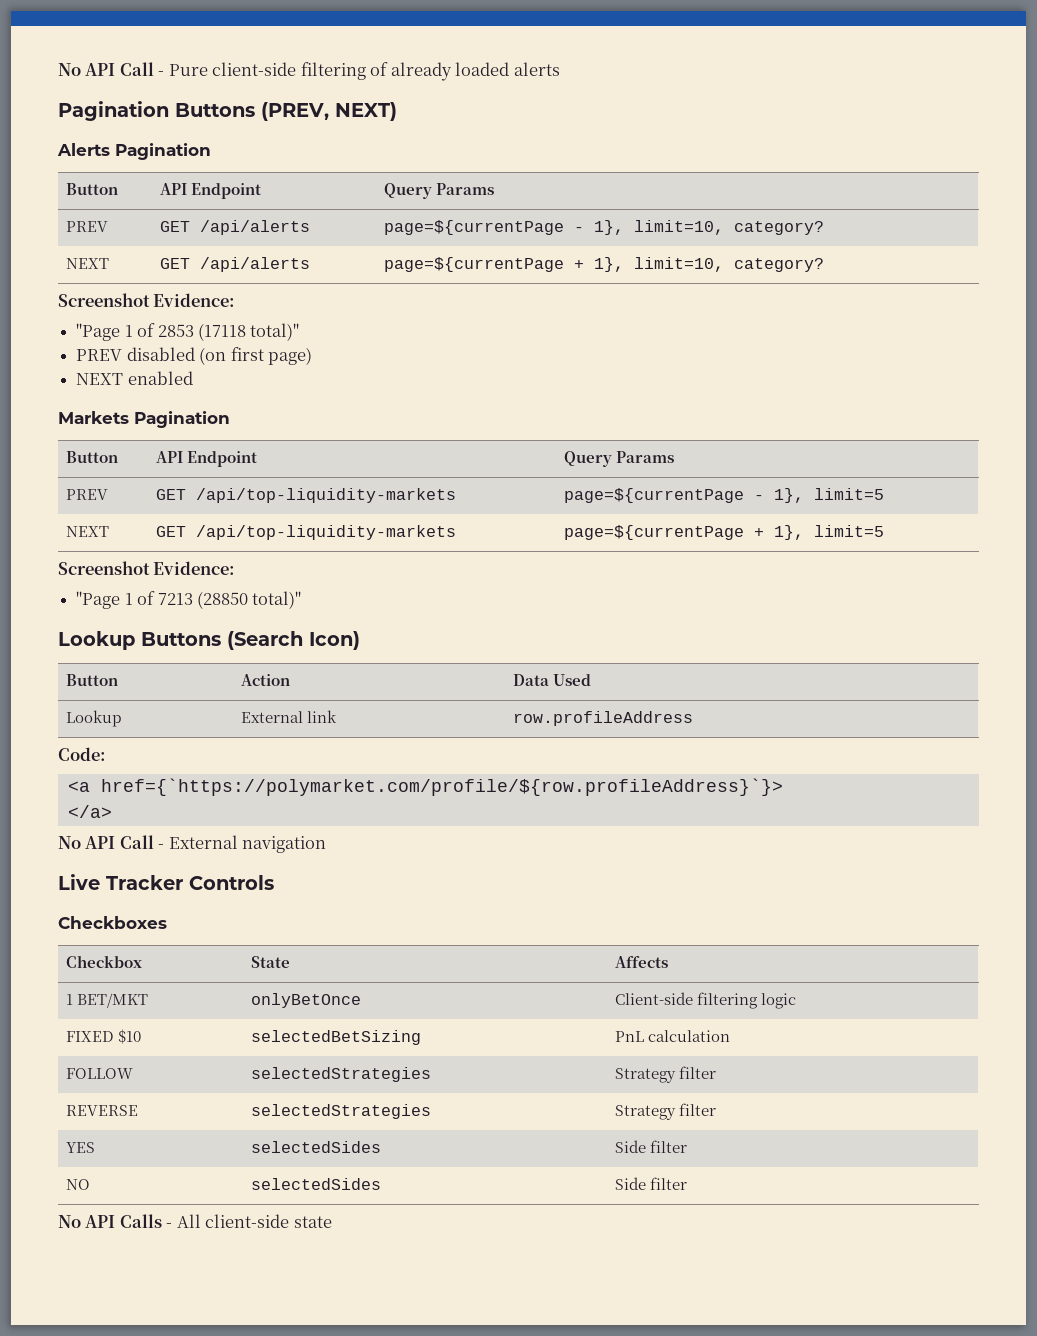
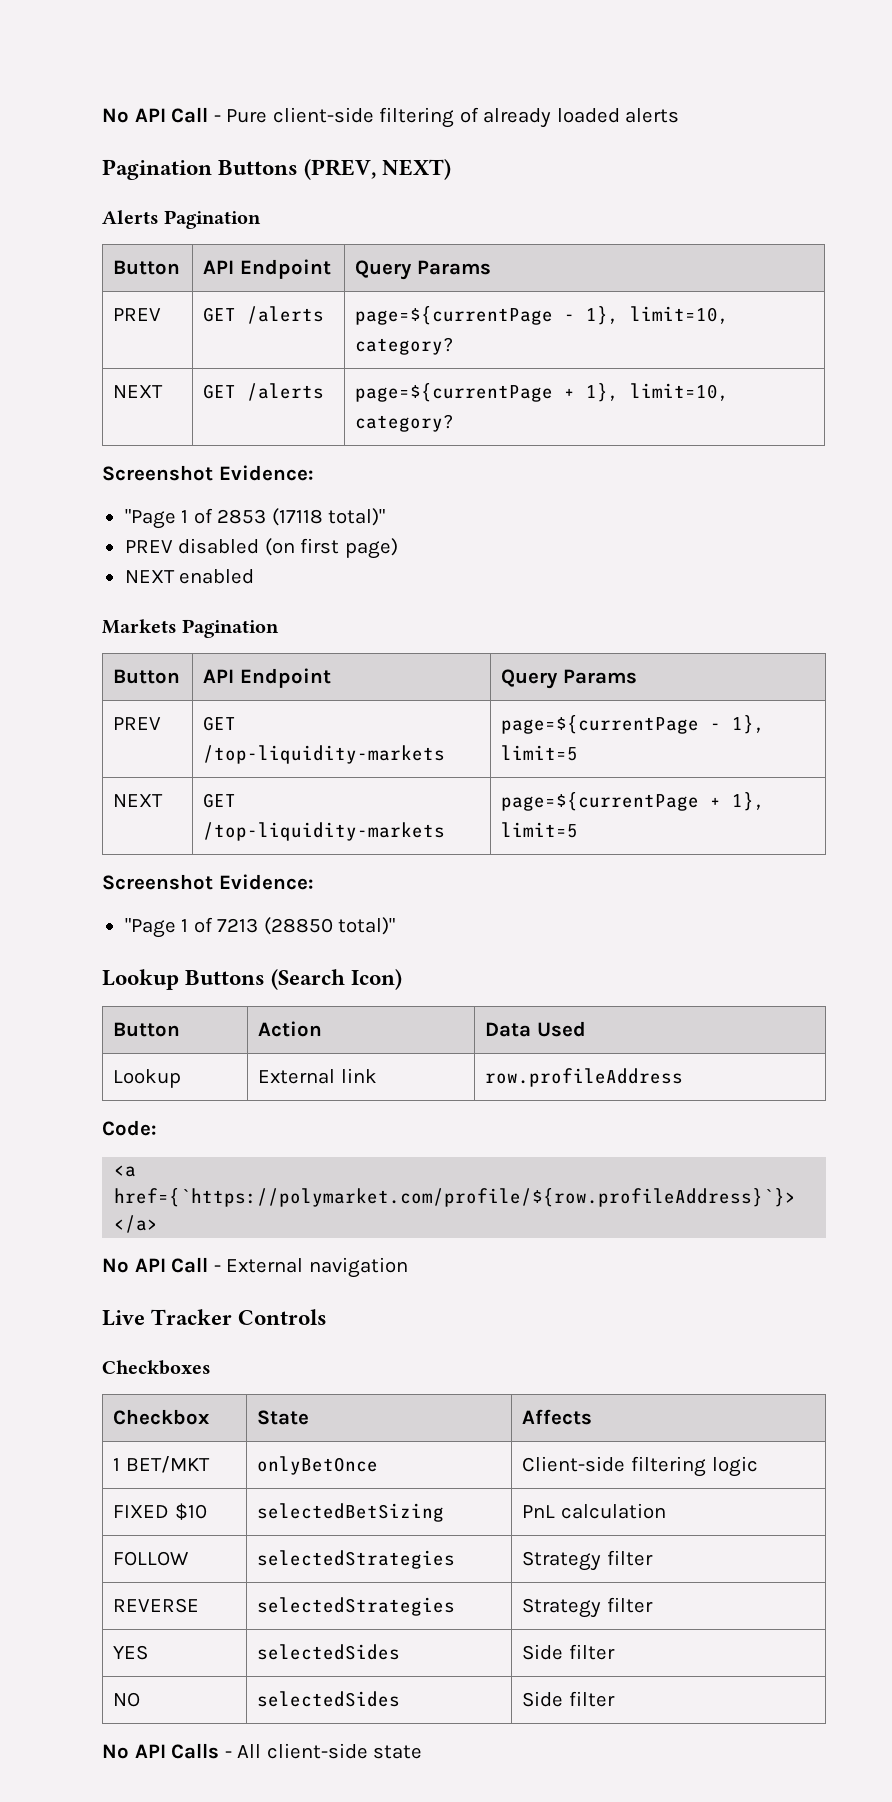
- PREV | GET /api/alerts | page=${currentPage - 1}, limit=10, category?
+ PREV | GET /alerts | page=${currentPage - 1}, limit=10, category?
- NEXT | GET /api/alerts | page=${currentPage + 1}, limit=10, category?
+ NEXT | GET /alerts | page=${currentPage + 1}, limit=10, category?
- PREV | GET /api/top-liquidity-markets | page=${currentPage - 1}, limit=5
+ PREV | GET /top-liquidity-markets | page=${currentPage - 1}, limit=5
- NEXT | GET /api/top-liquidity-markets | page=${currentPage + 1}, limit=5
+ NEXT | GET /top-liquidity-markets | page=${currentPage + 1}, limit=5

